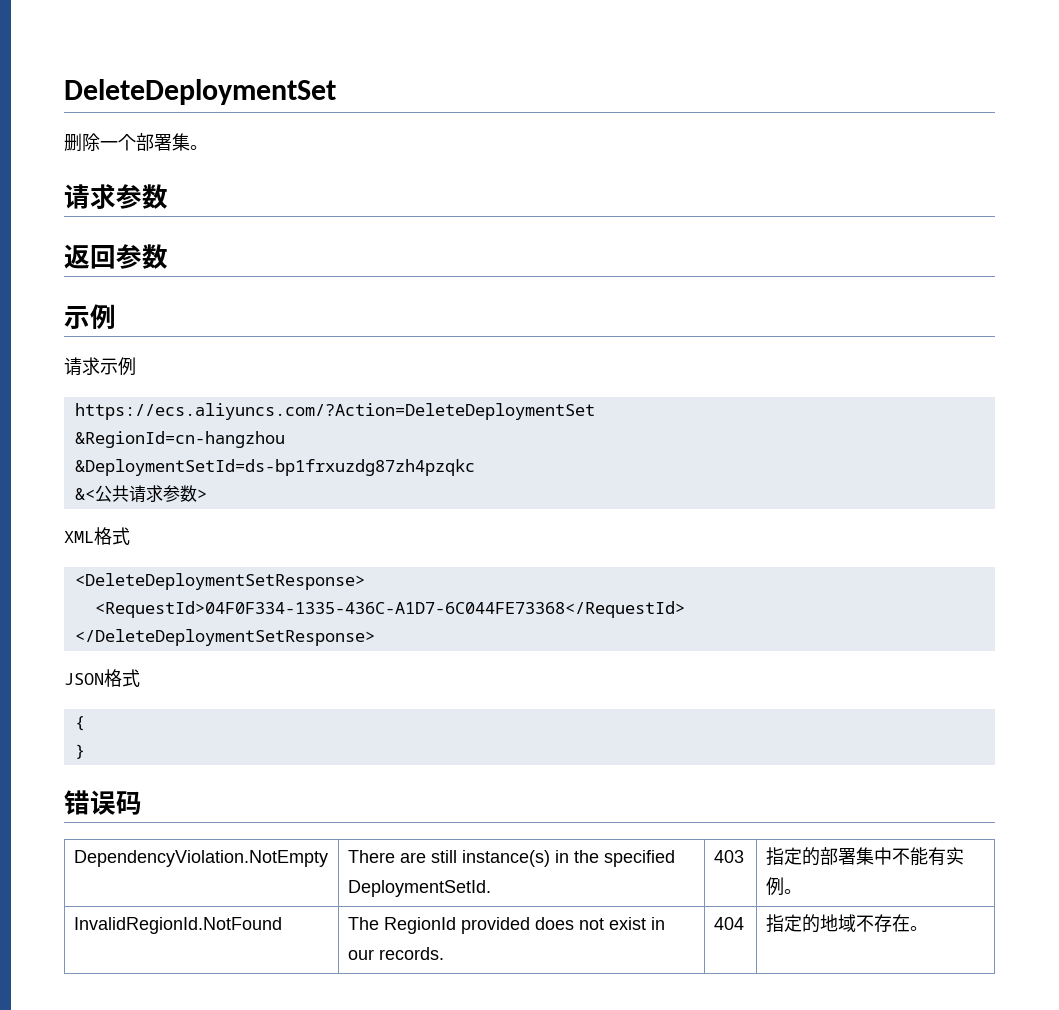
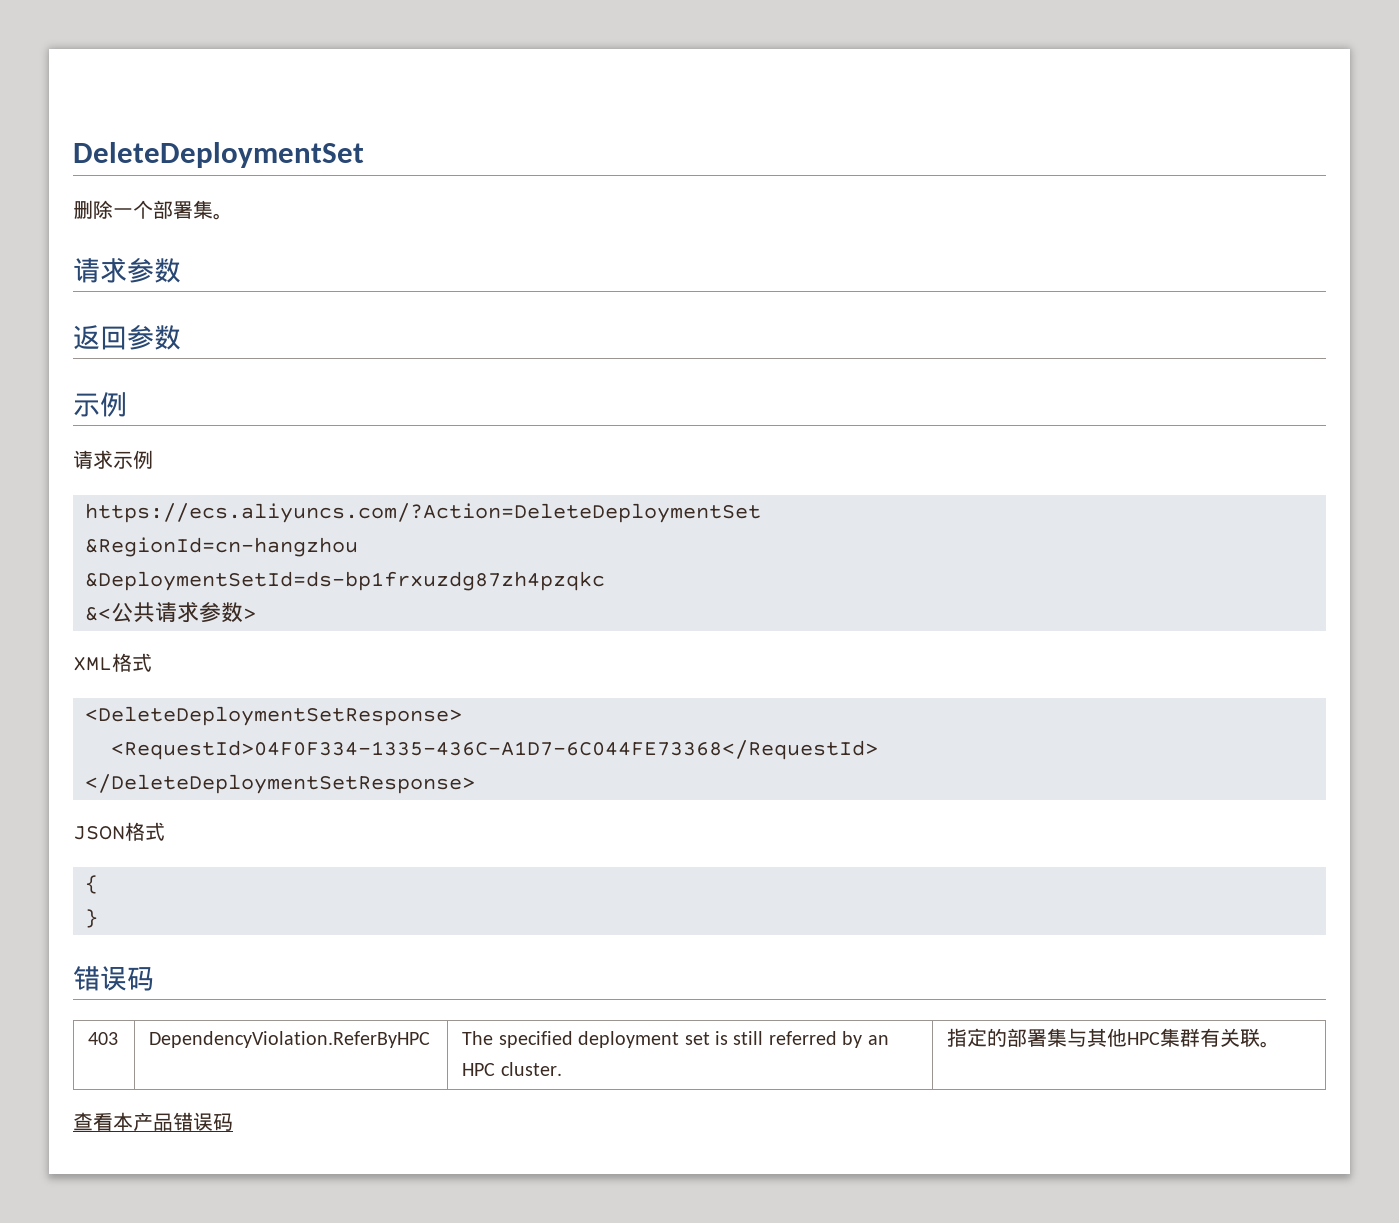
- DependencyViolation.NotEmpty | There are still instance(s) in the specified DeploymentSetId. | 403 | 指定的部署集中不能有实例。
- InvalidRegionId.NotFound | The RegionId provided does not exist in our records. | 404 | 指定的地域不存在。
+ 403 | DependencyViolation.ReferByHPC | The specified deployment set is still referred by an HPC cluster. | 指定的部署集与其他HPC集群有关联。
+ 查看本产品错误码

